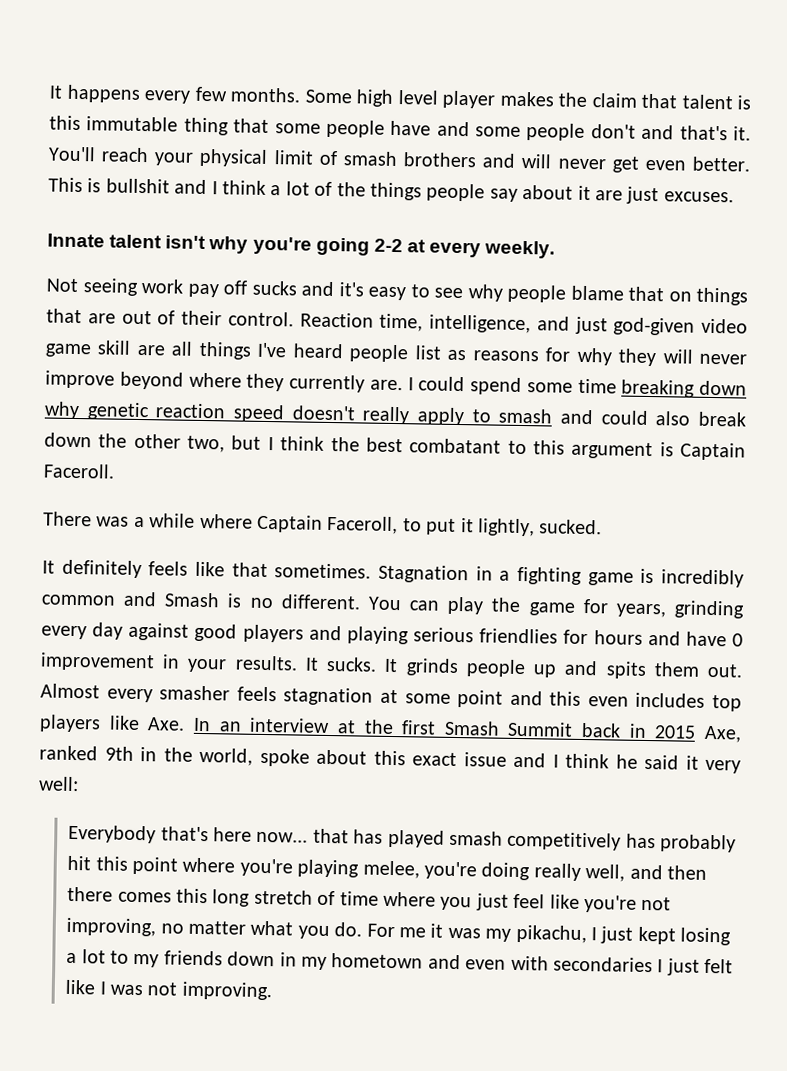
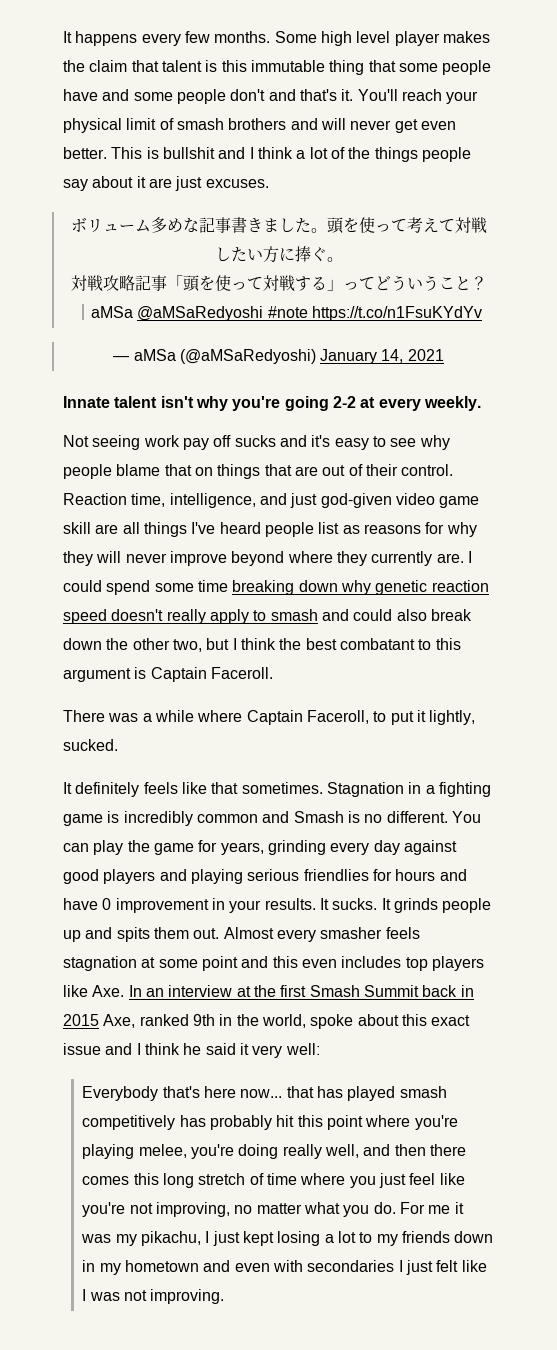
+ ボリューム多めな記事書きました。頭を使って考えて対戦したい方に捧ぐ。
+ 対戦攻略記事「頭を使って対戦する」ってどういうこと？｜aMSa @aMSaRedyoshi #note https://t.co/n1FsuKYdYv
+ — aMSa (@aMSaRedyoshi) January 14, 2021

